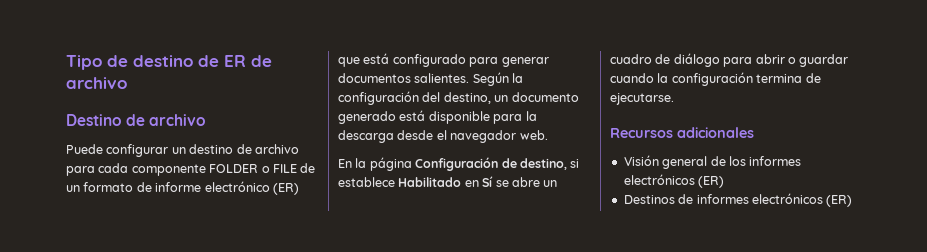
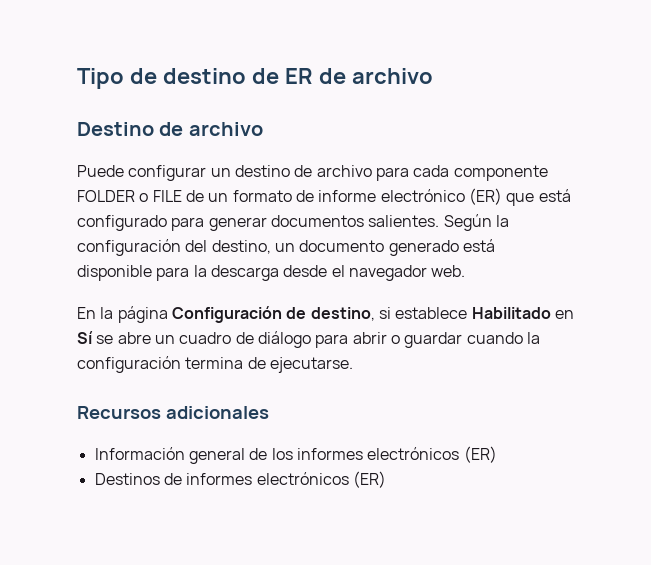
- Visión general de los informes electrónicos (ER)
+ Información general de los informes electrónicos (ER)

